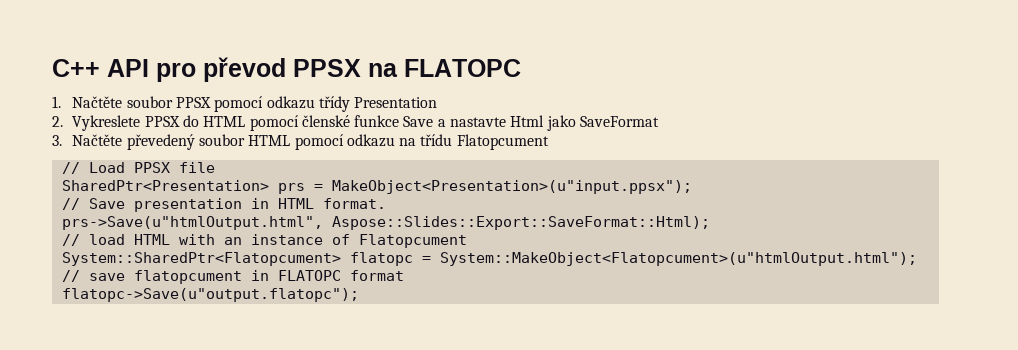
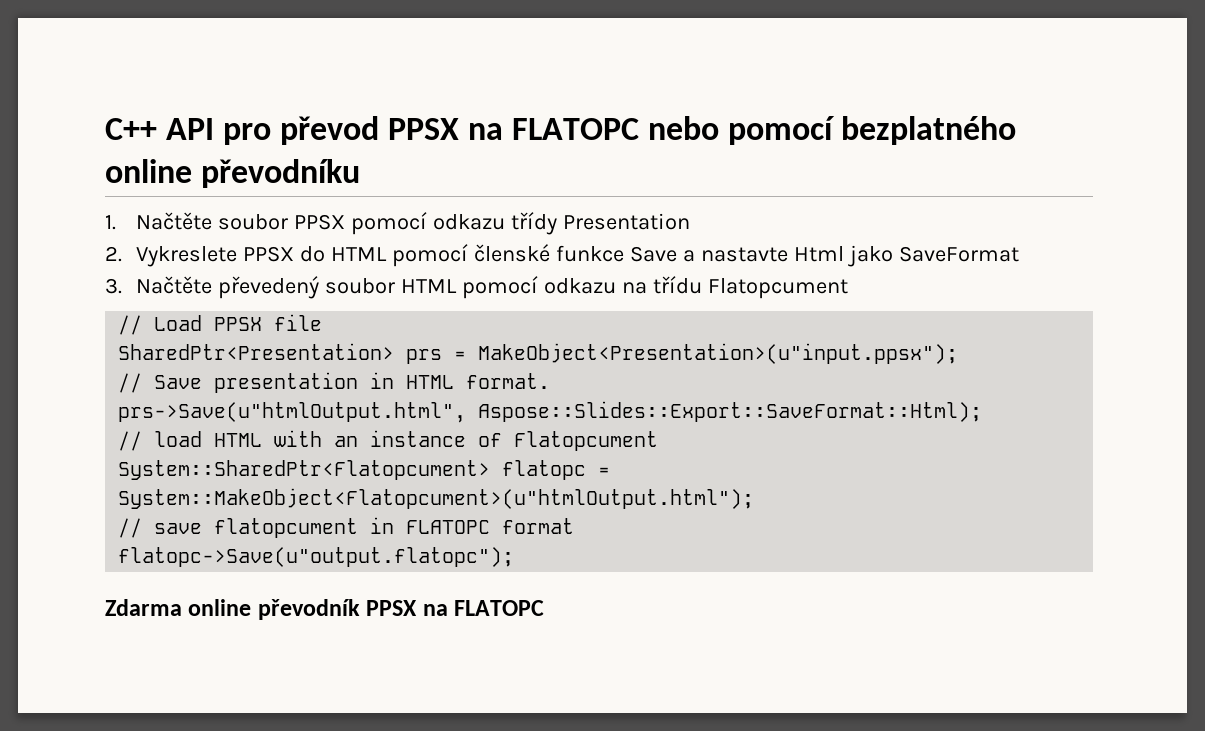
- C++ API pro převod PPSX na FLATOPC
+ C++ API pro převod PPSX na FLATOPC nebo pomocí bezplatného online převodníku
+ Zdarma online převodník PPSX na FLATOPC

